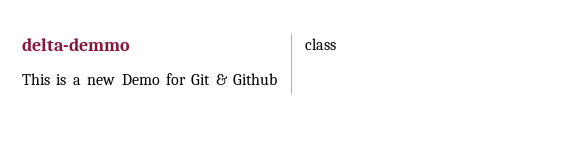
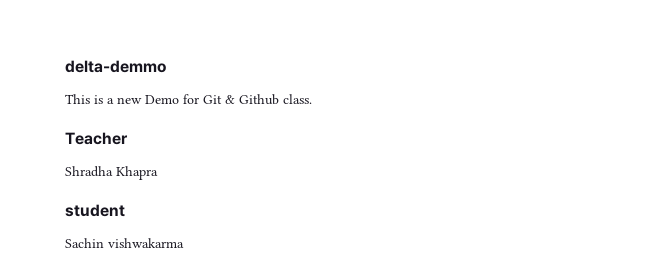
- This is a new Demo for Git & Github class
+ This is a new Demo for Git & Github class.
+ Teacher
+ Shradha Khapra
+ student
+ Sachin vishwakarma

